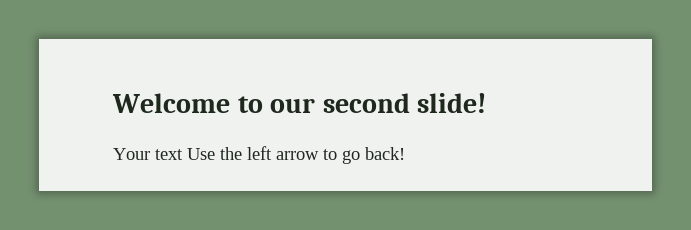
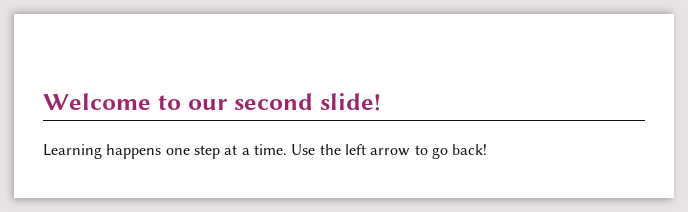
- Your text Use the left arrow to go back!
+ Learning happens one step at a time. Use the left arrow to go back!

